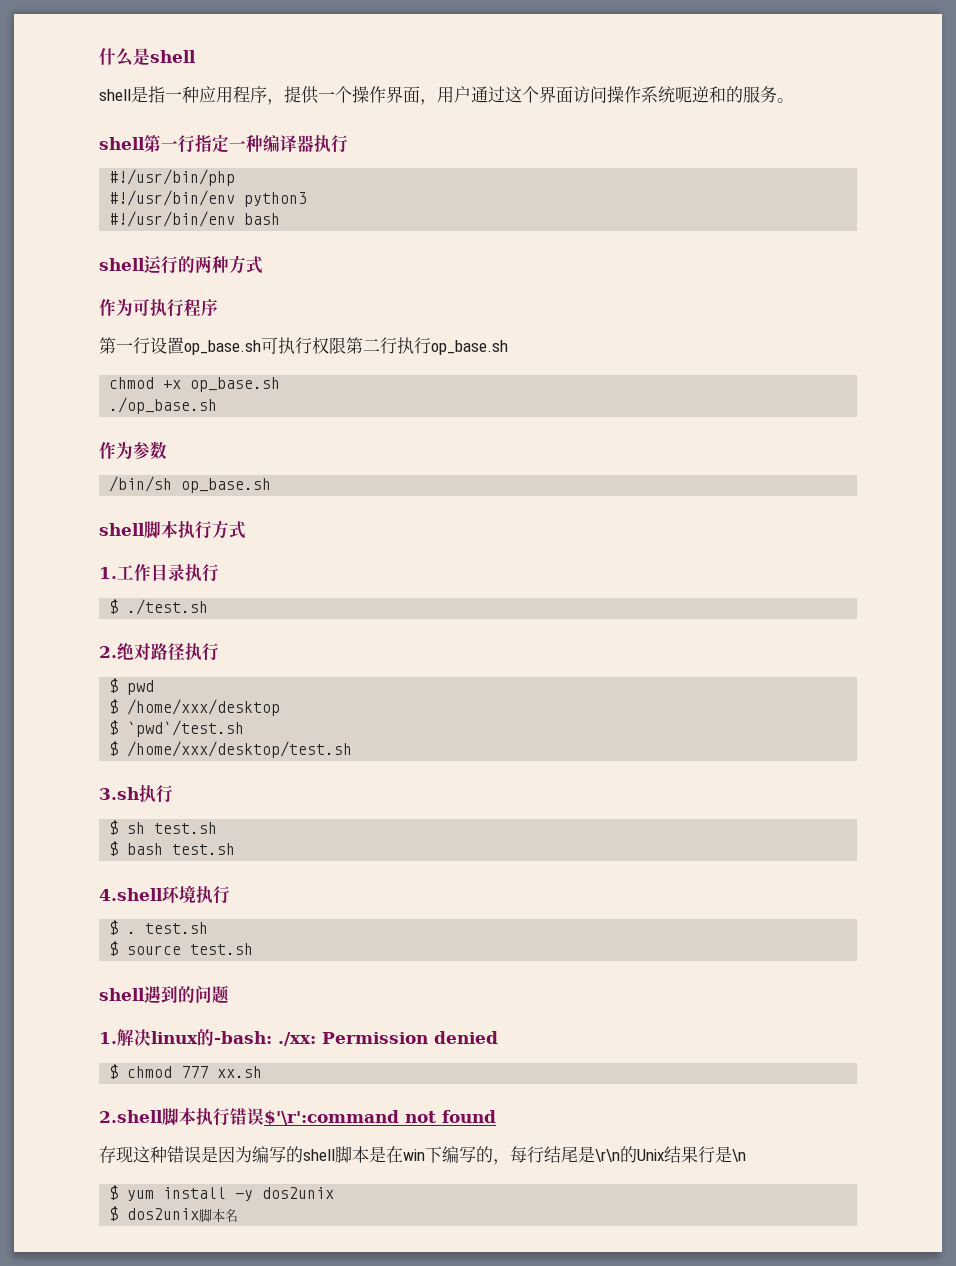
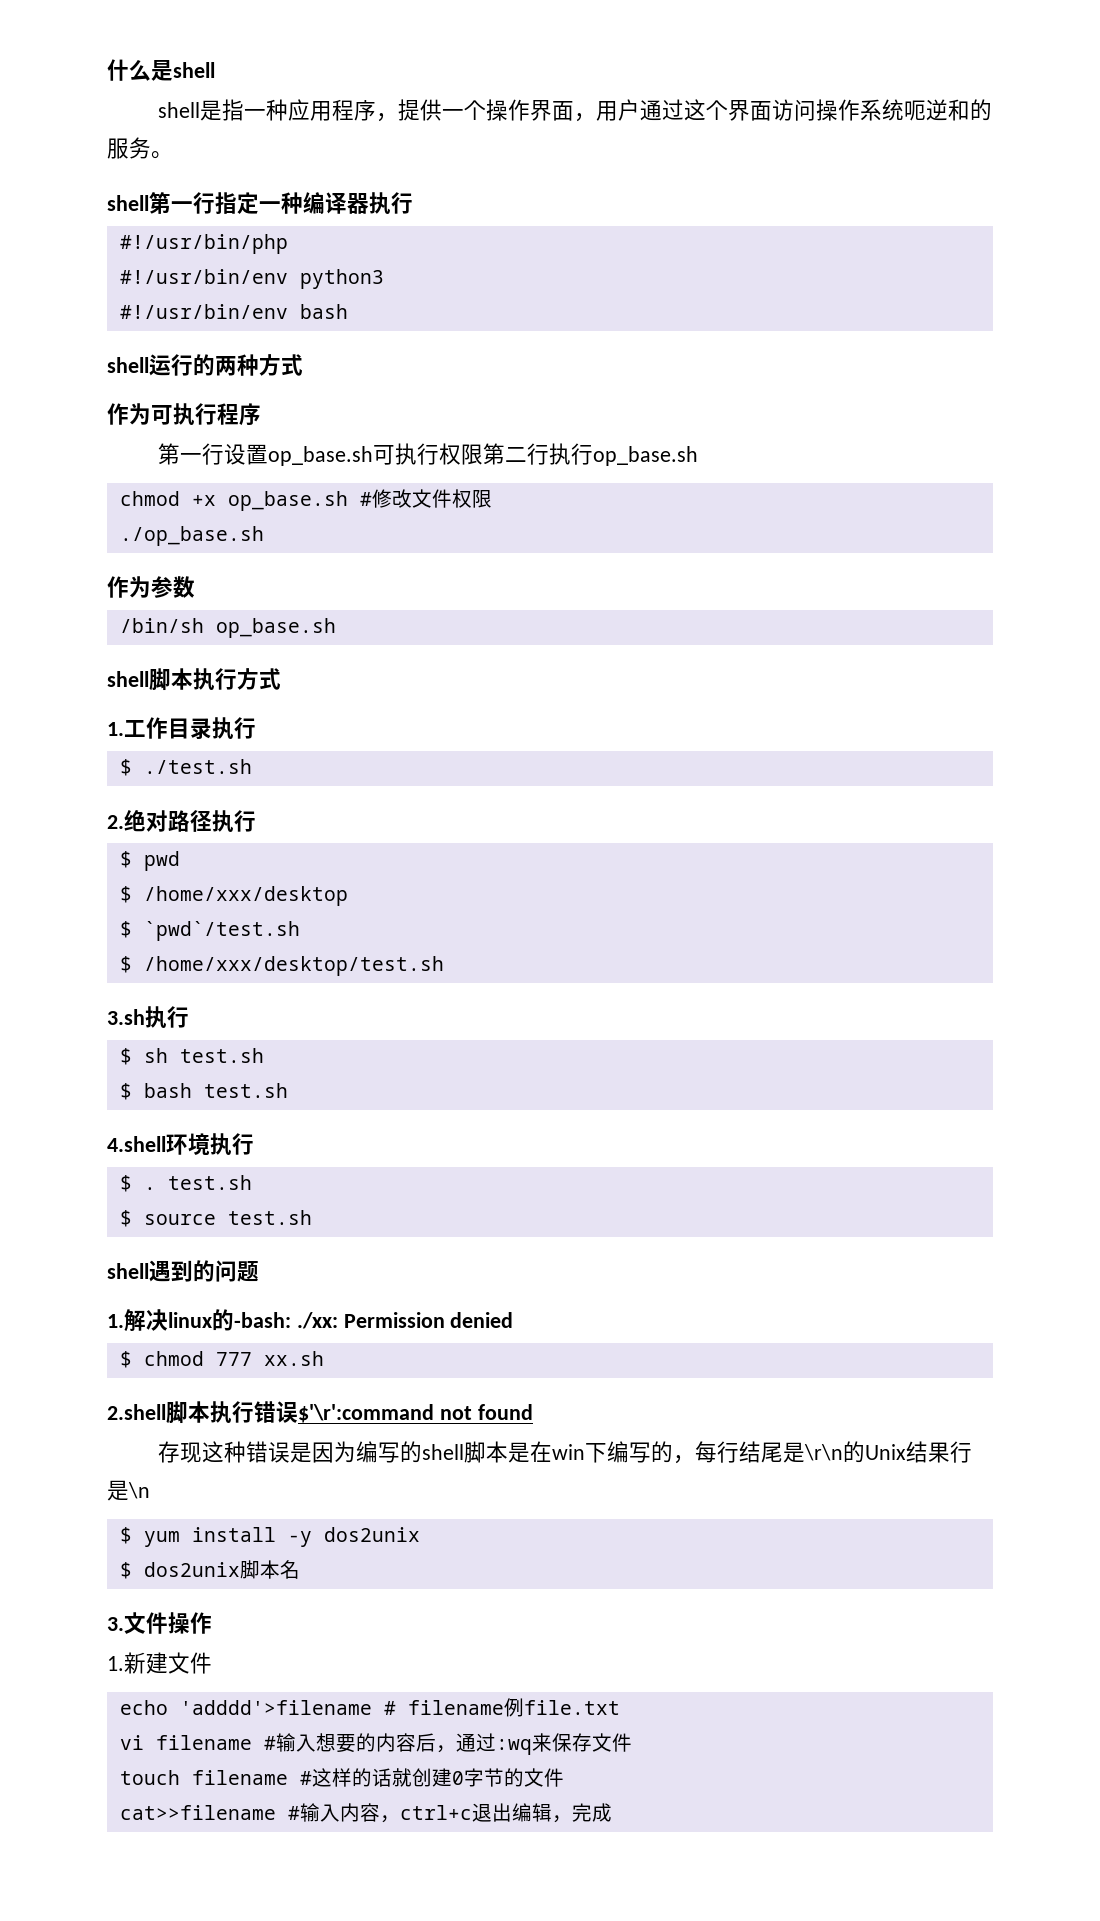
- chmod +x op_base.sh
+ chmod +x op_base.sh #修改文件权限
+ 3.文件操作
+ 1.新建文件
+ echo 'adddd'>filename # filename例file.txt
+ vi filename #输入想要的内容后，通过:wq来保存文件
+ touch filename #这样的话就创建0字节的文件
+ cat>>filename #输入内容，ctrl+c退出编辑，完成

